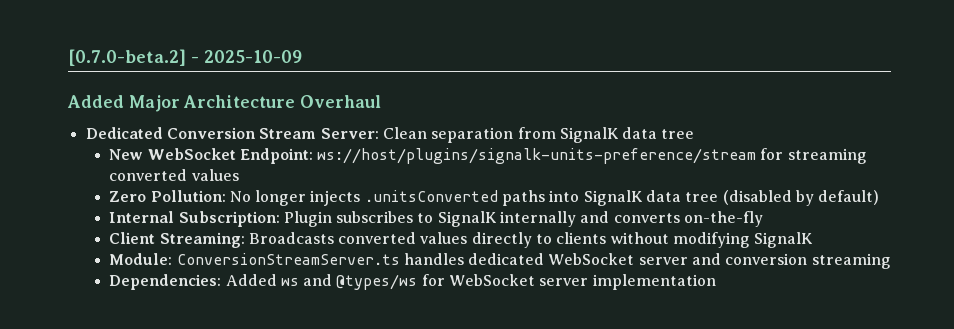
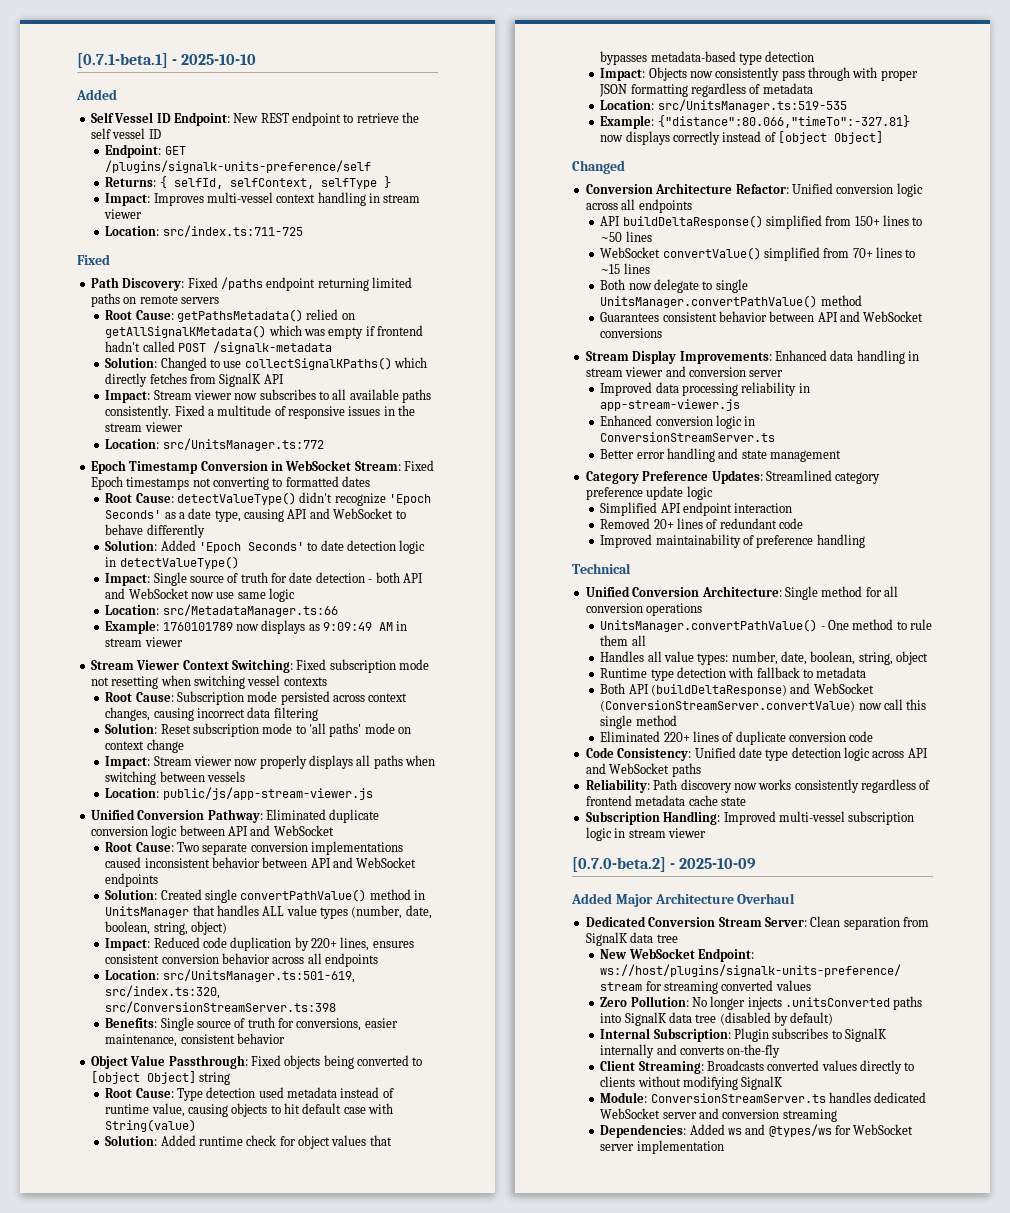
+ [0.7.1-beta.1] - 2025-10-10
+ Added
+ Self Vessel ID Endpoint: New REST endpoint to retrieve the self vessel ID
+ Endpoint: GET /plugins/signalk-units-preference/self
+ Returns: { selfId, selfContext, selfType }
+ Impact: Improves multi-vessel context handling in stream viewer
+ Location: src/index.ts:711-725
+ Fixed
+ Path Discovery: Fixed /paths endpoint returning limited paths on remote servers
+ Root Cause: getPathsMetadata() relied on getAllSignalKMetadata() which was empty if frontend hadn't called POST /signalk-metadata
+ Solution: Changed to use collectSignalKPaths() which directly fetches from SignalK API
+ Impact: Stream viewer now subscribes to all available paths consistently. Fixed a multitude of responsive issues in the stream viewer
+ Location: src/UnitsManager.ts:772
+ Epoch Timestamp Conversion in WebSocket Stream: Fixed Epoch timestamps not converting to formatted dates
+ Root Cause: detectValueType() didn't recognize 'Epoch Seconds' as a date type, causing API and WebSocket to behave differently
+ Solution: Added 'Epoch Seconds' to date detection logic in detectValueType()
+ Impact: Single source of truth for date detection - both API and WebSocket now use same logic
+ Location: src/MetadataManager.ts:66
+ Example: 1760101789 now displays as 9:09:49 AM in stream viewer
+ Stream Viewer Context Switching: Fixed subscription mode not resetting when switching vessel contexts
+ Root Cause: Subscription mode persisted across context changes, causing incorrect data filtering
+ Solution: Reset subscription mode to 'all paths' mode on context change
+ Impact: Stream viewer now properly displays all paths when switching between vessels
+ Location: public/js/app-stream-viewer.js
+ Unified Conversion Pathway: Eliminated duplicate conversion logic between API and WebSocket
+ Root Cause: Two separate conversion implementations caused inconsistent behavior between API and WebSocket endpoints
+ Solution: Created single convertPathValue() method in UnitsManager that handles ALL value types (number, date, boolean, string, object)
+ Impact: Reduced code duplication by 220+ lines, ensures consistent conversion behavior across all endpoints
+ Location: src/UnitsManager.ts:501-619, src/index.ts:320, src/ConversionStreamServer.ts:398
+ Benefits: Single source of truth for conversions, easier maintenance, consistent behavior
+ Object Value Passthrough: Fixed objects being converted to [object Object] string
+ Root Cause: Type detection used metadata instead of runtime value, causing objects to hit default case with String(value)
+ Solution: Added runtime check for object values that bypasses metadata-based type detection
+ Impact: Objects now consistently pass through with proper JSON formatting regardless of metadata
+ Location: src/UnitsManager.ts:519-535
+ Example: {"distance":80.066,"timeTo":-327.81} now displays correctly instead of [object Object]
+ Changed
+ Conversion Architecture Refactor: Unified conversion logic across all endpoints
+ API buildDeltaResponse() simplified from 150+ lines to ~50 lines
+ WebSocket convertValue() simplified from 70+ lines to ~15 lines
+ Both now delegate to single UnitsManager.convertPathValue() method
+ Guarantees consistent behavior between API and WebSocket conversions
+ Stream Display Improvements: Enhanced data handling in stream viewer and conversion server
+ Improved data processing reliability in app-stream-viewer.js
+ Enhanced conversion logic in ConversionStreamServer.ts
+ Better error handling and state management
+ Category Preference Updates: Streamlined category preference update logic
+ Simplified API endpoint interaction
+ Removed 20+ lines of redundant code
+ Improved maintainability of preference handling
+ Technical
+ Unified Conversion Architecture: Single method for all conversion operations
+ UnitsManager.convertPathValue() - One method to rule them all
+ Handles all value types: number, date, boolean, string, object
+ Runtime type detection with fallback to metadata
+ Both API (buildDeltaResponse) and WebSocket (ConversionStreamServer.convertValue) now call this single method
+ Eliminated 220+ lines of duplicate conversion code
+ Code Consistency: Unified date type detection logic across API and WebSocket paths
+ Reliability: Path discovery now works consistently regardless of frontend metadata cache state
+ Subscription Handling: Improved multi-vessel subscription logic in stream viewer

